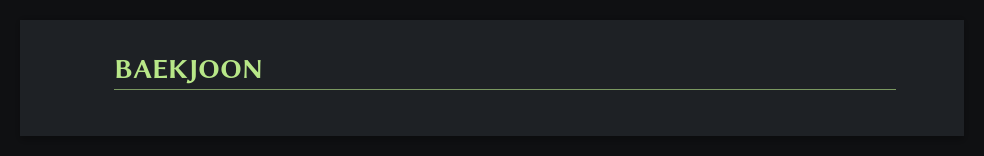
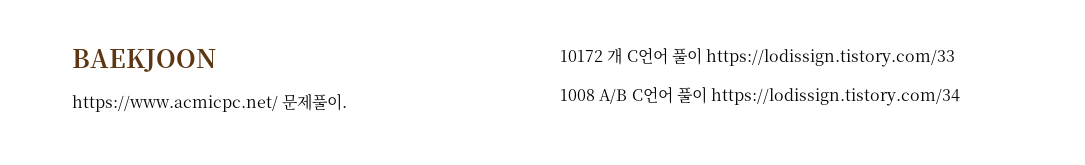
+ https://www.acmicpc.net/ 문제풀이.
+ 10172 개 C언어 풀이 https://lodissign.tistory.com/33
+ 1008 A/B C언어 풀이 https://lodissign.tistory.com/34

